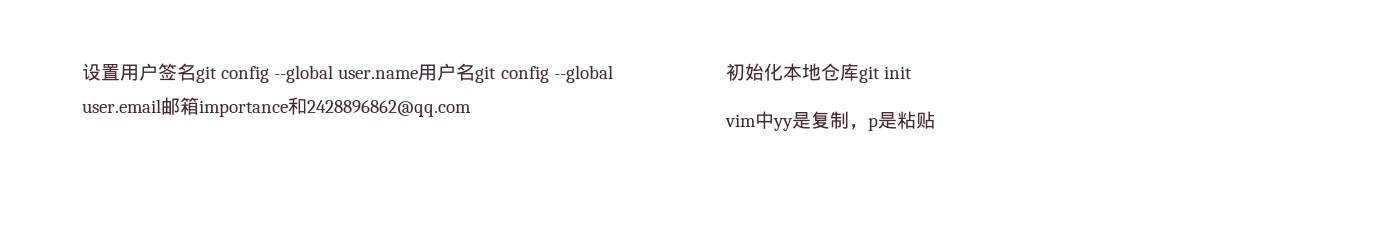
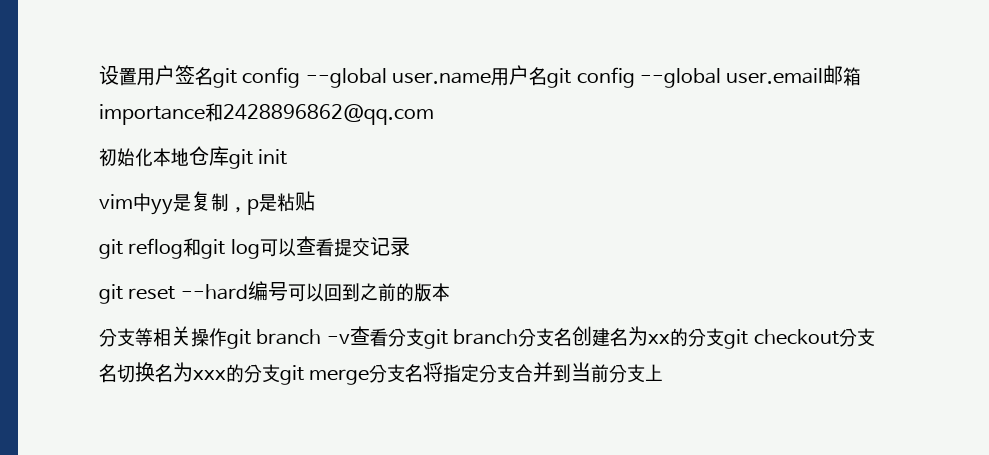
+ git reflog和git log可以查看提交记录
+ git reset --hard编号可以回到之前的版本
+ 分支等相关操作git branch -v查看分支git branch分支名创建名为xx的分支git checkout分支名切换名为xxx的分支git merge分支名将指定分支合并到当前分支上

